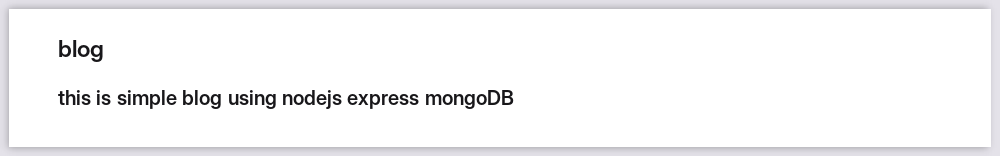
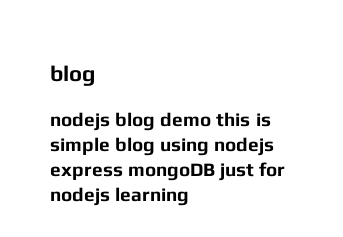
- this is simple blog using nodejs express mongoDB
+ nodejs blog demo this is simple blog using nodejs express mongoDB just for nodejs learning

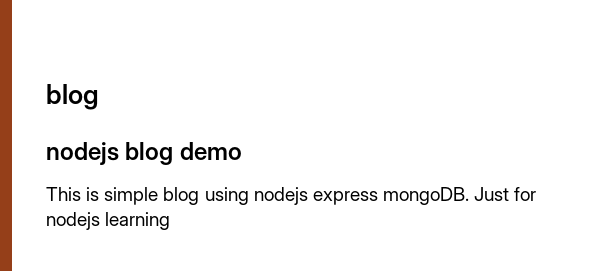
- nodejs blog demo this is simple blog using nodejs express mongoDB just for nodejs learning
+ nodejs blog demo
+ This is simple blog using nodejs express mongoDB. Just for nodejs learning

